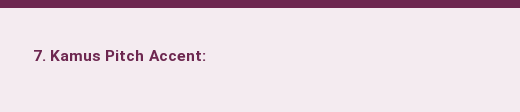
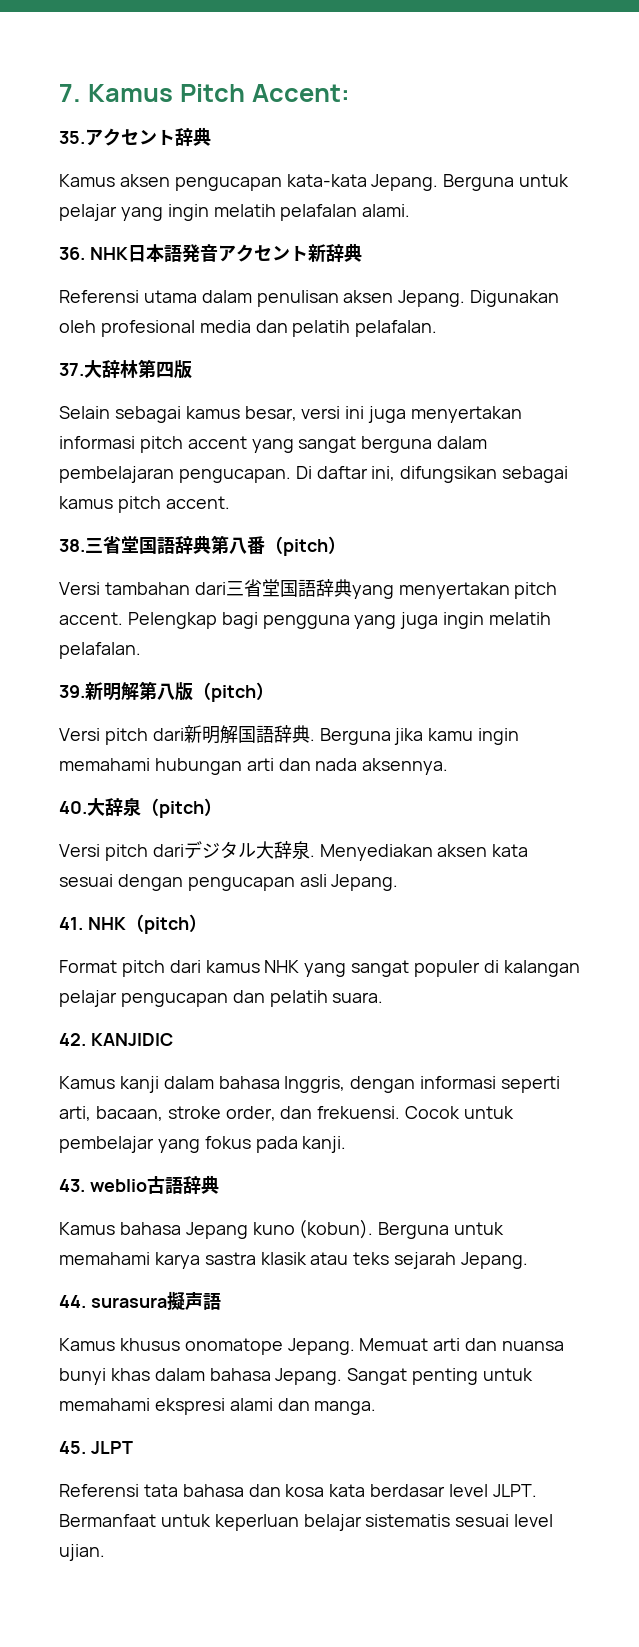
+ 35.アクセント辞典
+ Kamus aksen pengucapan kata-kata Jepang. Berguna untuk pelajar yang ingin melatih pelafalan alami.
+ 36. NHK日本語発音アクセント新辞典
+ Referensi utama dalam penulisan aksen Jepang. Digunakan oleh profesional media dan pelatih pelafalan.
+ 37.大辞林第四版
+ Selain sebagai kamus besar, versi ini juga menyertakan informasi pitch accent yang sangat berguna dalam pembelajaran pengucapan. Di daftar ini, difungsikan sebagai kamus pitch accent.
+ 38.三省堂国語辞典第八番（pitch）
+ Versi tambahan dari三省堂国語辞典yang menyertakan pitch accent. Pelengkap bagi pengguna yang juga ingin melatih pelafalan.
+ 39.新明解第八版（pitch）
+ Versi pitch dari新明解国語辞典. Berguna jika kamu ingin memahami hubungan arti dan nada aksennya.
+ 40.大辞泉（pitch）
+ Versi pitch dariデジタル大辞泉. Menyediakan aksen kata sesuai dengan pengucapan asli Jepang.
+ 41. NHK（pitch）
+ Format pitch dari kamus NHK yang sangat populer di kalangan pelajar pengucapan dan pelatih suara.
+ 42. KANJIDIC
+ Kamus kanji dalam bahasa Inggris, dengan informasi seperti arti, bacaan, stroke order, dan frekuensi. Cocok untuk pembelajar yang fokus pada kanji.
+ 43. weblio古語辞典
+ Kamus bahasa Jepang kuno (kobun). Berguna untuk memahami karya sastra klasik atau teks sejarah Jepang.
+ 44. surasura擬声語
+ Kamus khusus onomatope Jepang. Memuat arti dan nuansa bunyi khas dalam bahasa Jepang. Sangat penting untuk memahami ekspresi alami dan manga.
+ 45. JLPT
+ Referensi tata bahasa dan kosa kata berdasar level JLPT. Bermanfaat untuk keperluan belajar sistematis sesuai level ujian.

